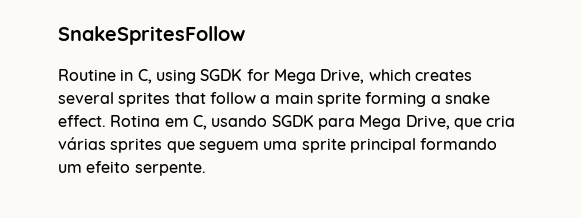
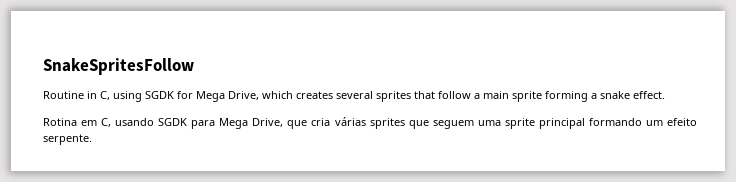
- Routine in C, using SGDK for Mega Drive, which creates several sprites that follow a main sprite forming a snake effect. Rotina em C, usando SGDK para Mega Drive, que cria várias sprites que seguem uma sprite principal formando um efeito serpente.
+ Routine in C, using SGDK for Mega Drive, which creates several sprites that follow a main sprite forming a snake effect.
+ Rotina em C, usando SGDK para Mega Drive, que cria várias sprites que seguem uma sprite principal formando um efeito serpente.

